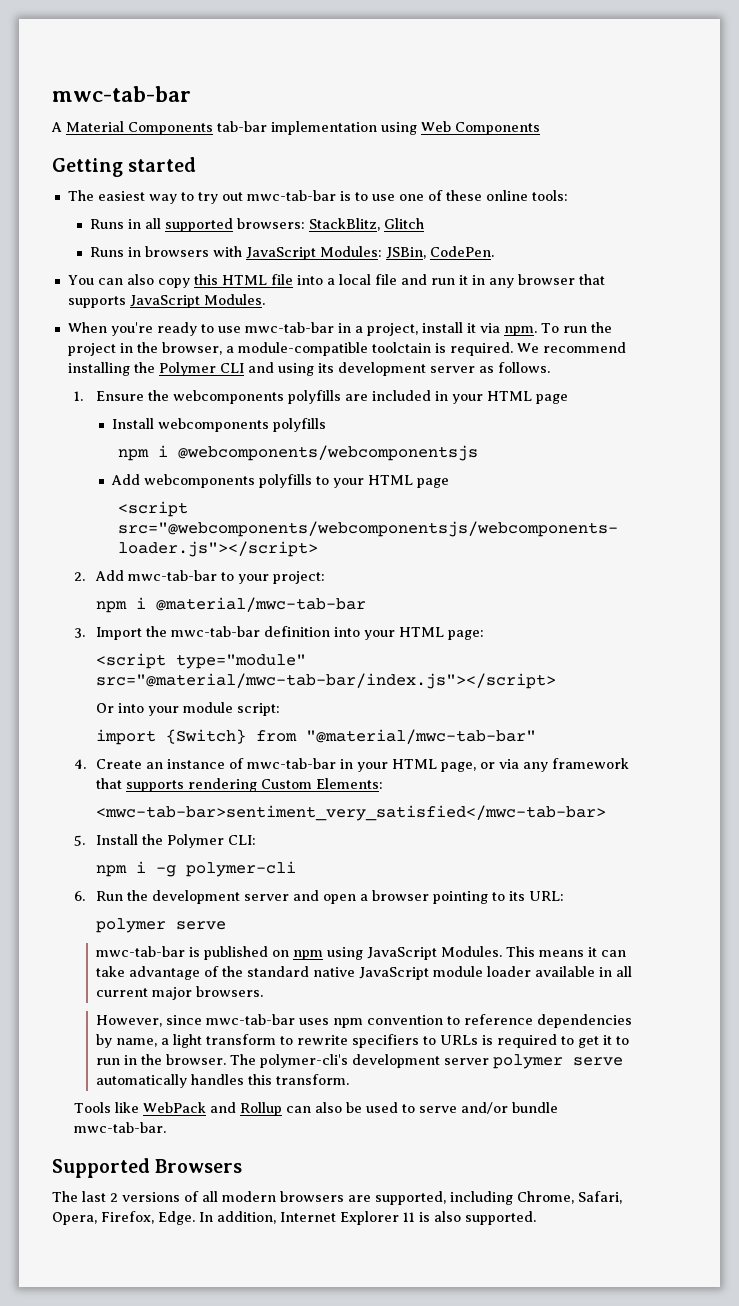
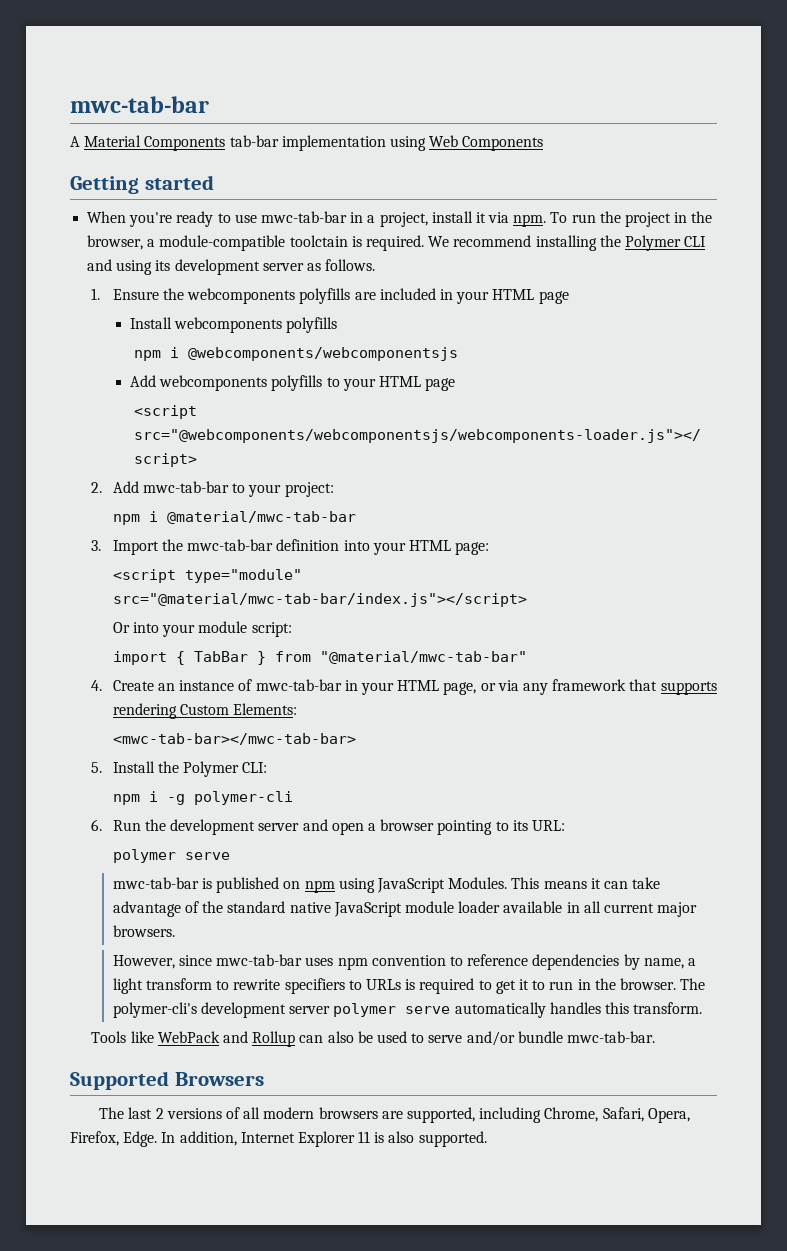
- The easiest way to try out mwc-tab-bar is to use one of these online tools:
- Runs in all supported browsers: StackBlitz, Glitch
- Runs in browsers with JavaScript Modules: JSBin, CodePen.
- You can also copy this HTML file into a local file and run it in any browser that supports JavaScript Modules.
- import {Switch} from "@material/mwc-tab-bar"
+ import { TabBar } from "@material/mwc-tab-bar"
- <mwc-tab-bar>sentiment_very_satisfied</mwc-tab-bar>
+ <mwc-tab-bar></mwc-tab-bar>

